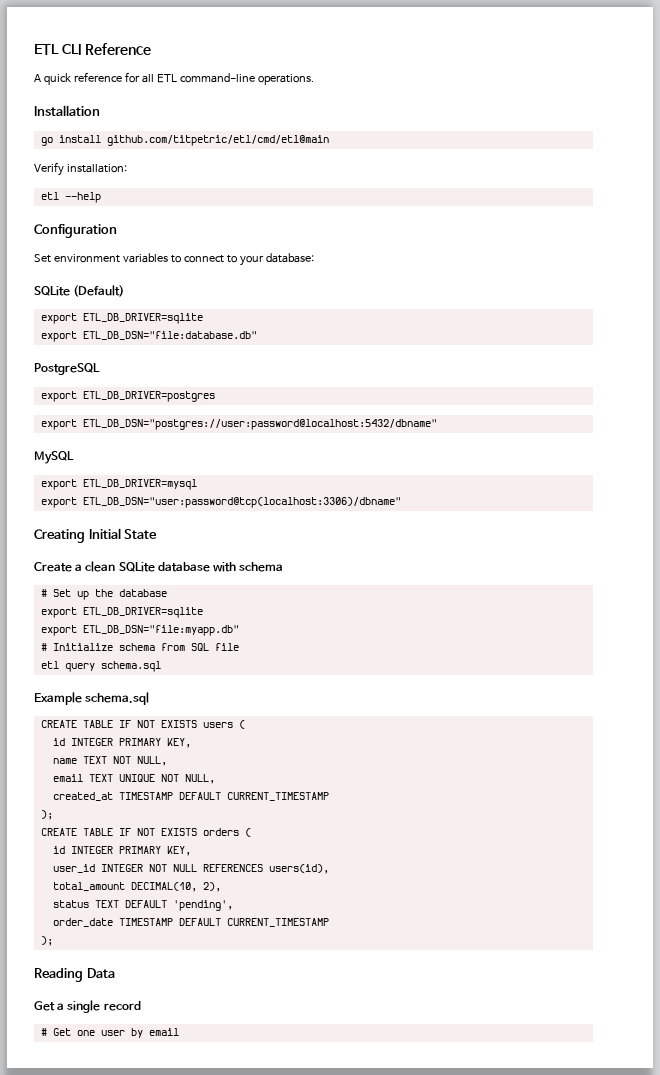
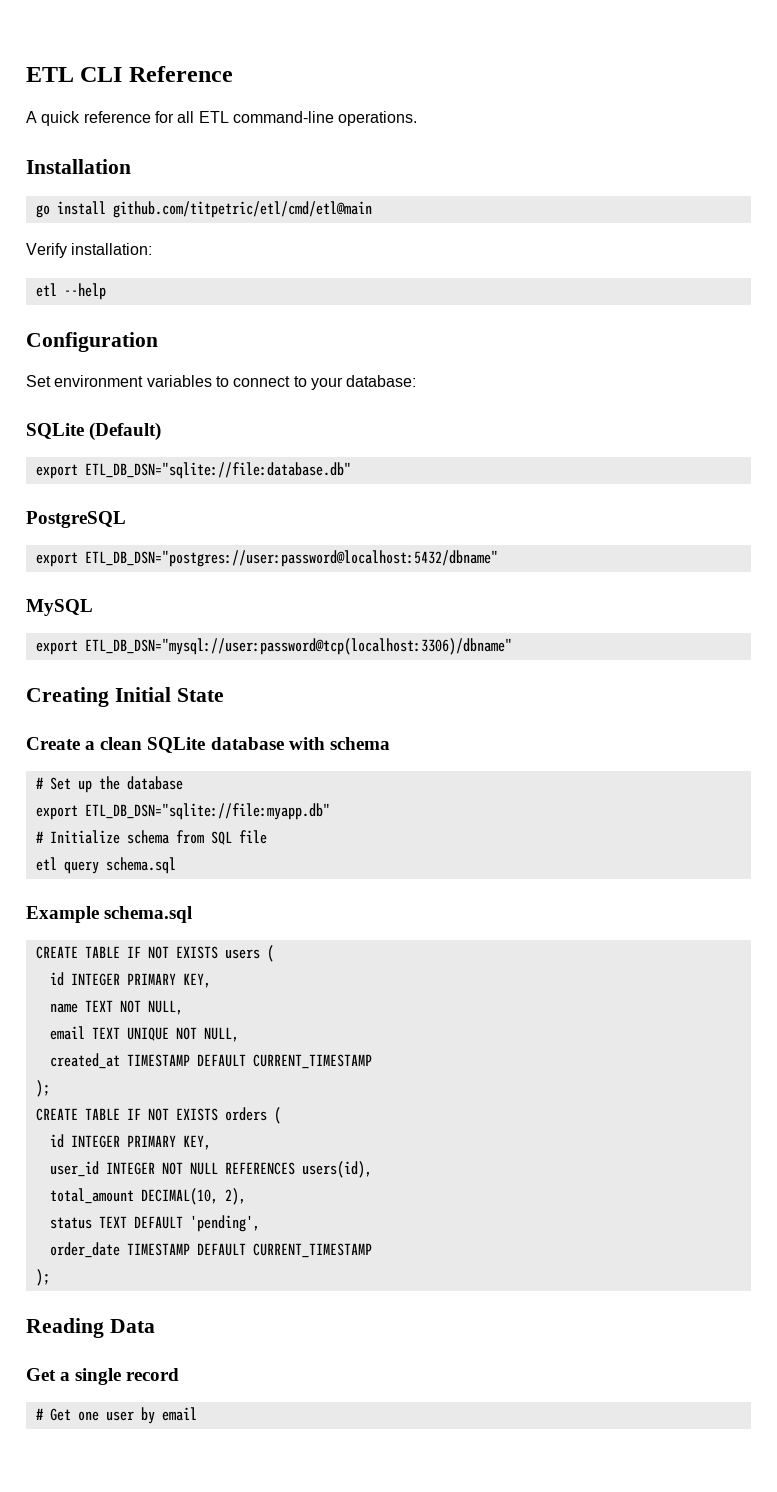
  SQLite (Default)
- export ETL_DB_DRIVER=sqlite
- export ETL_DB_DSN="file:database.db"
+ export ETL_DB_DSN="sqlite://file:database.db"
- export ETL_DB_DRIVER=postgres
- export ETL_DB_DRIVER=mysql
- export ETL_DB_DSN="user:password@tcp(localhost:3306)/dbname"
+ export ETL_DB_DSN="mysql://user:password@tcp(localhost:3306)/dbname"
  # Set up the database
- export ETL_DB_DRIVER=sqlite
- export ETL_DB_DSN="file:myapp.db"
+ export ETL_DB_DSN="sqlite://file:myapp.db"

